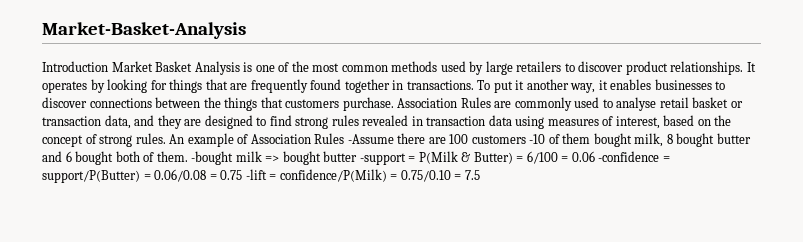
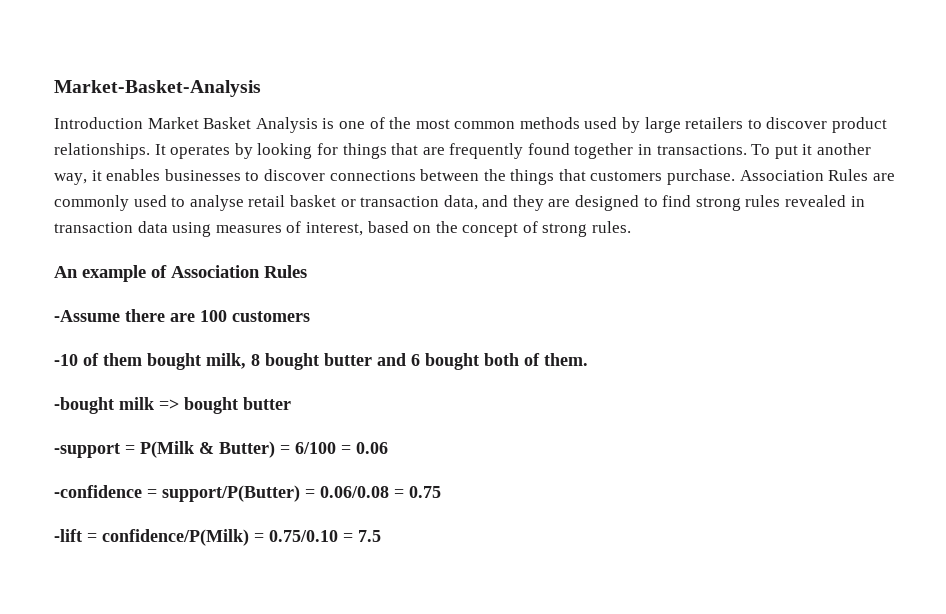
- Association Rules are commonly used to analyse retail basket or transaction data, and they are designed to find strong rules revealed in transaction data using measures of interest, based on the concept of strong rules. An example of Association Rules -Assume there are 100 customers -10 of them bought milk, 8 bought butter and 6 bought both of them. -bought milk => bought butter -support = P(Milk & Butter) = 6/100 = 0.06 -confidence = support/P(Butter) = 0.06/0.08 = 0.75 -lift = confidence/P(Milk) = 0.75/0.10 = 7.5
+ Association Rules are commonly used to analyse retail basket or transaction data, and they are designed to find strong rules revealed in transaction data using measures of interest, based on the concept of strong rules.
+ An example of Association Rules
+ -Assume there are 100 customers
+ -10 of them bought milk, 8 bought butter and 6 bought both of them.
+ -bought milk => bought butter
+ -support = P(Milk & Butter) = 6/100 = 0.06
+ -confidence = support/P(Butter) = 0.06/0.08 = 0.75
+ -lift = confidence/P(Milk) = 0.75/0.10 = 7.5

